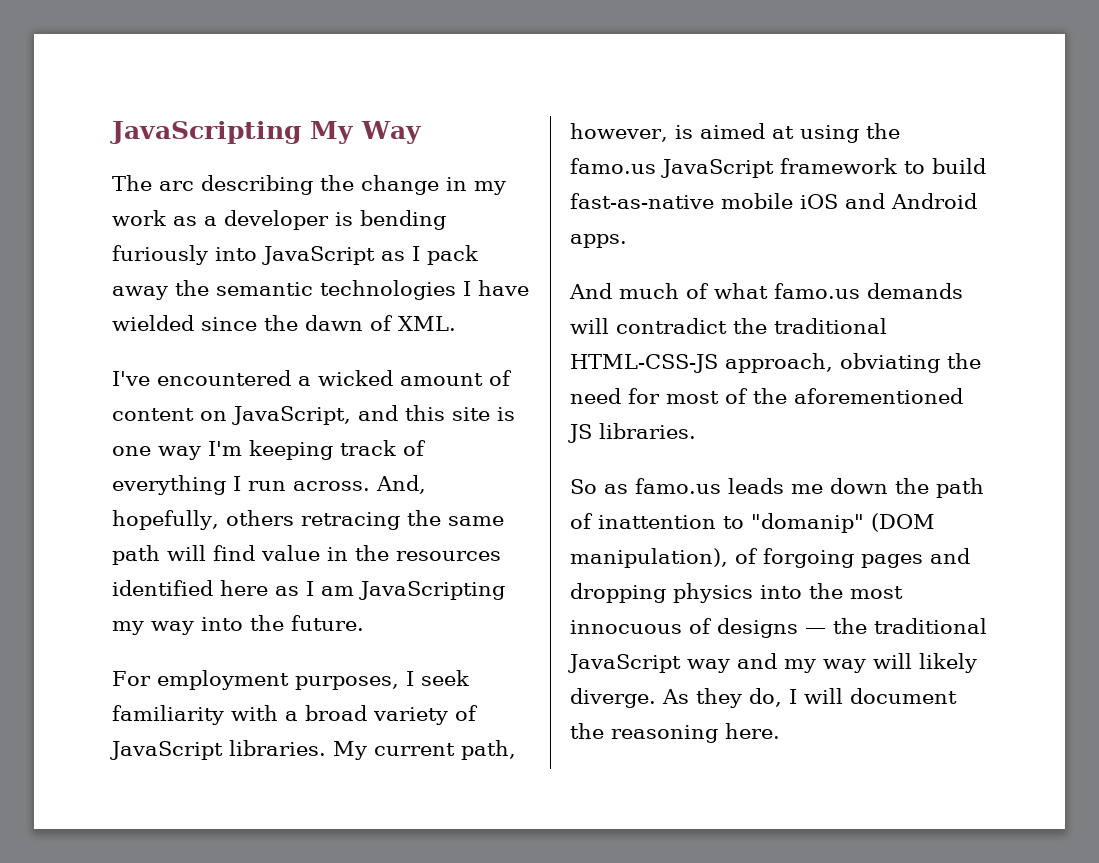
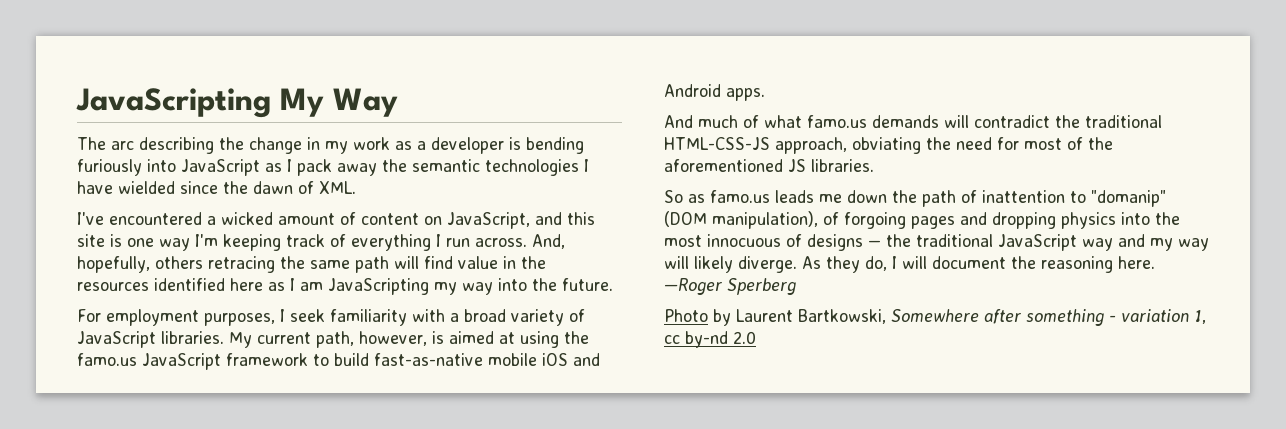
+ —Roger Sperberg
+ Photo by Laurent Bartkowski, Somewhere after something - variation 1, cc by-nd 2.0

